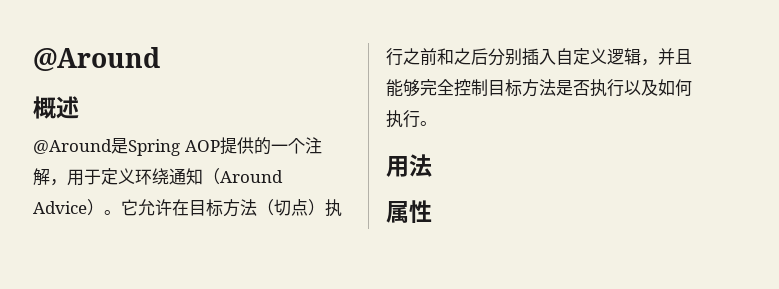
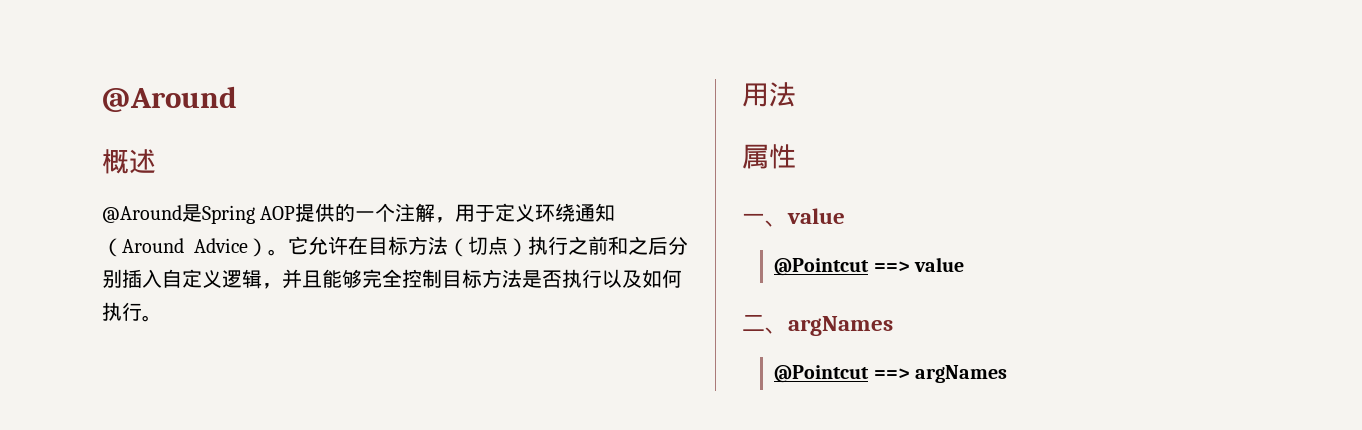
+ 一、value
+ @Pointcut ==> value
+ 二、argNames
+ @Pointcut ==> argNames

